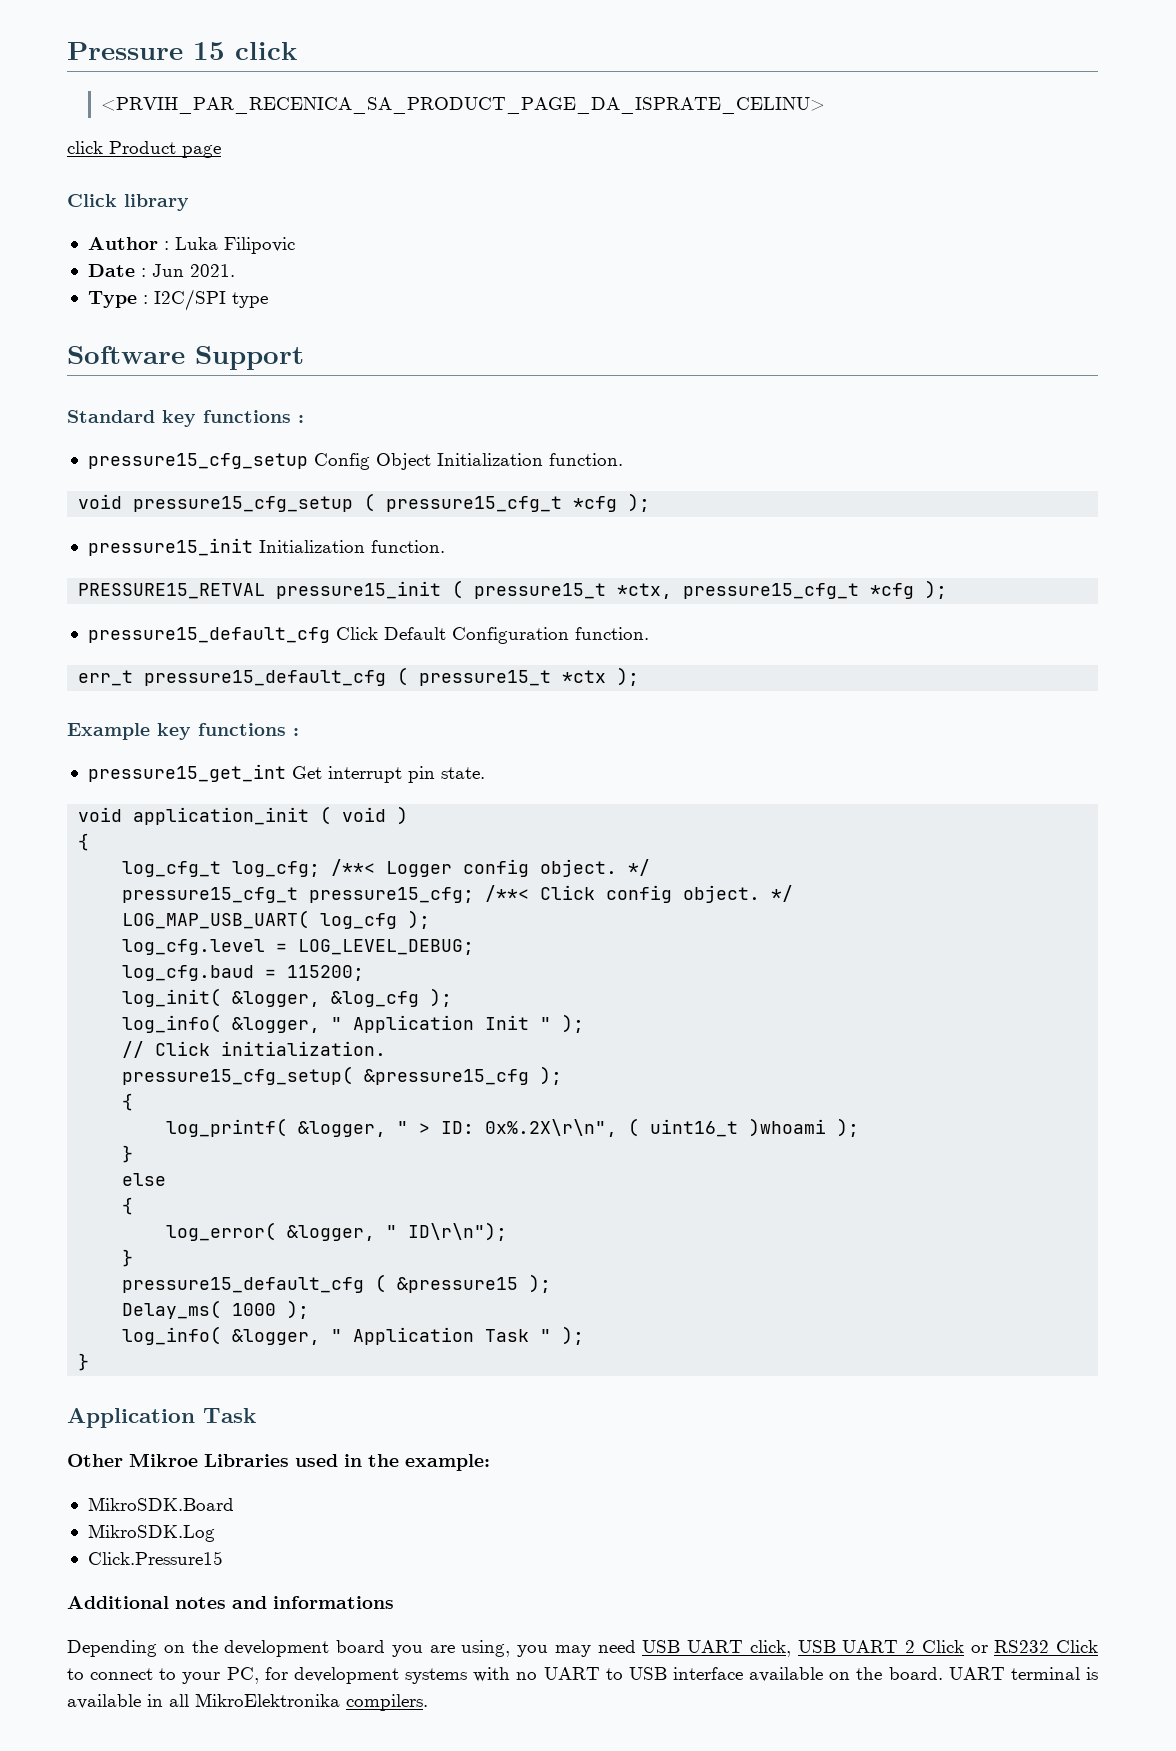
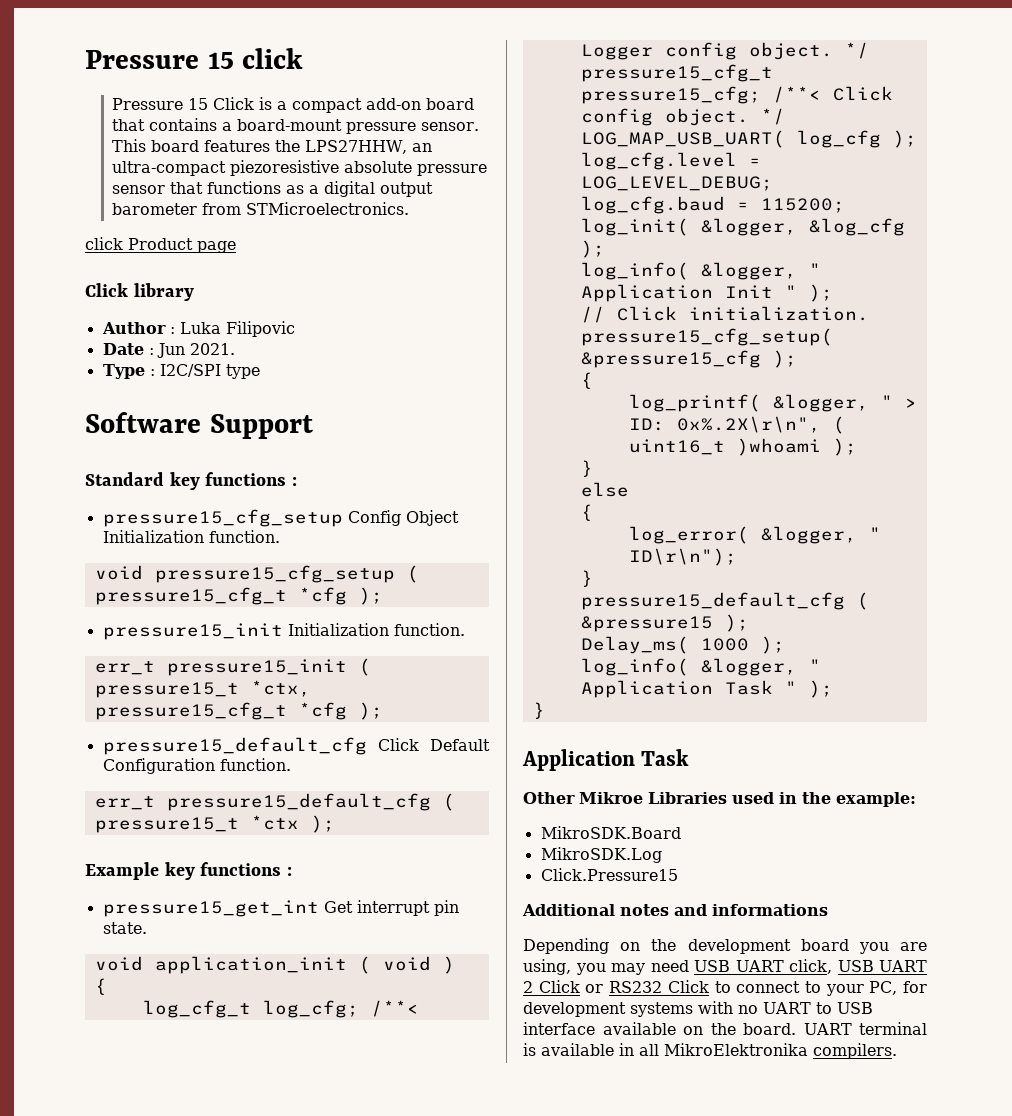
- <PRVIH_PAR_RECENICA_SA_PRODUCT_PAGE_DA_ISPRATE_CELINU>
+ Pressure 15 Click is a compact add-on board that contains a board-mount pressure sensor. This board features the LPS27HHW, an ultra-compact piezoresistive absolute pressure sensor that functions as a digital output barometer from STMicroelectronics.
- PRESSURE15_RETVAL pressure15_init ( pressure15_t *ctx, pressure15_cfg_t *cfg );
+ err_t pressure15_init ( pressure15_t *ctx, pressure15_cfg_t *cfg );

